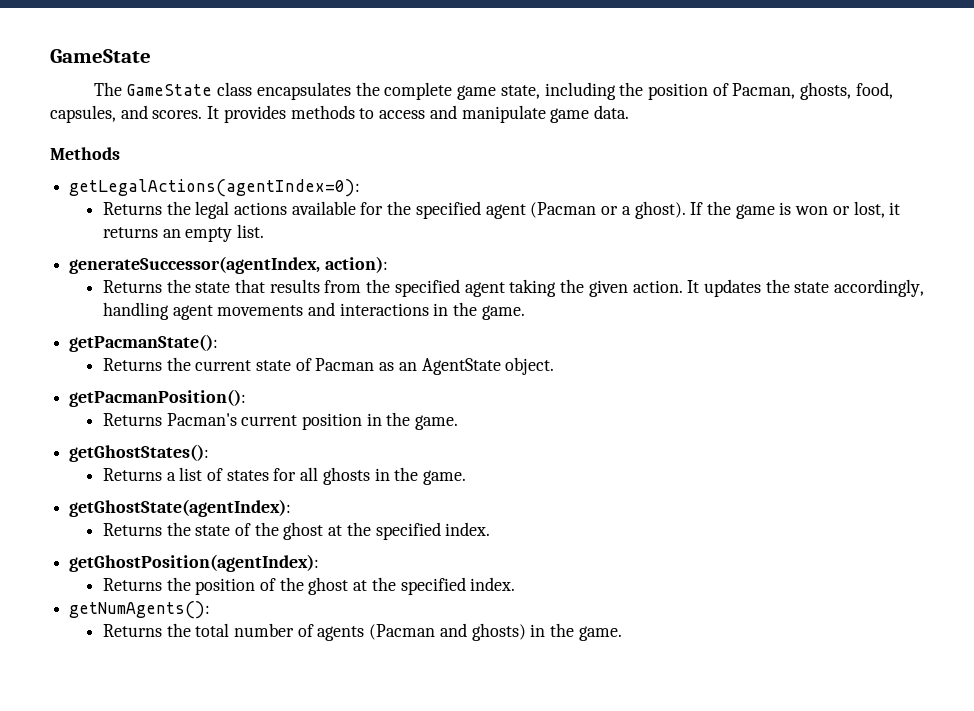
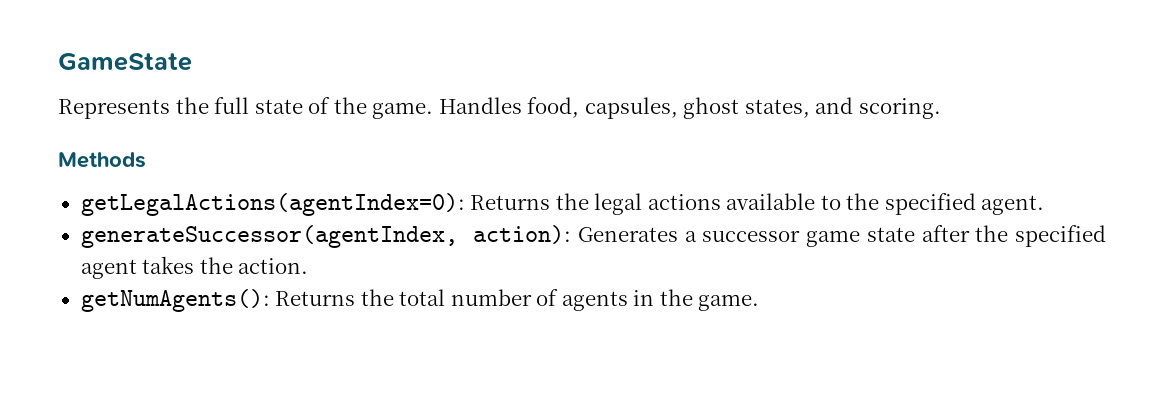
- The GameState class encapsulates the complete game state, including the position of Pacman, ghosts, food, capsules, and scores. It provides methods to access and manipulate game data.
+ Represents the full state of the game. Handles food, capsules, ghost states, and scoring.
- getLegalActions(agentIndex=0):
- Returns the legal actions available for the specified agent (Pacman or a ghost). If the game is won or lost, it returns an empty list.
- generateSuccessor(agentIndex, action):
- Returns the state that results from the specified agent taking the given action. It updates the state accordingly, handling agent movements and interactions in the game.
- getPacmanState():
- Returns the current state of Pacman as an AgentState object.
- getPacmanPosition():
- Returns Pacman's current position in the game.
- getGhostStates():
- Returns a list of states for all ghosts in the game.
- getGhostState(agentIndex):
- Returns the state of the ghost at the specified index.
- getGhostPosition(agentIndex):
- Returns the position of the ghost at the specified index.
+ getLegalActions(agentIndex=0): Returns the legal actions available to the specified agent.
+ generateSuccessor(agentIndex, action): Generates a successor game state after the specified agent takes the action.
- getNumAgents():
- Returns the total number of agents (Pacman and ghosts) in the game.
+ getNumAgents(): Returns the total number of agents in the game.

